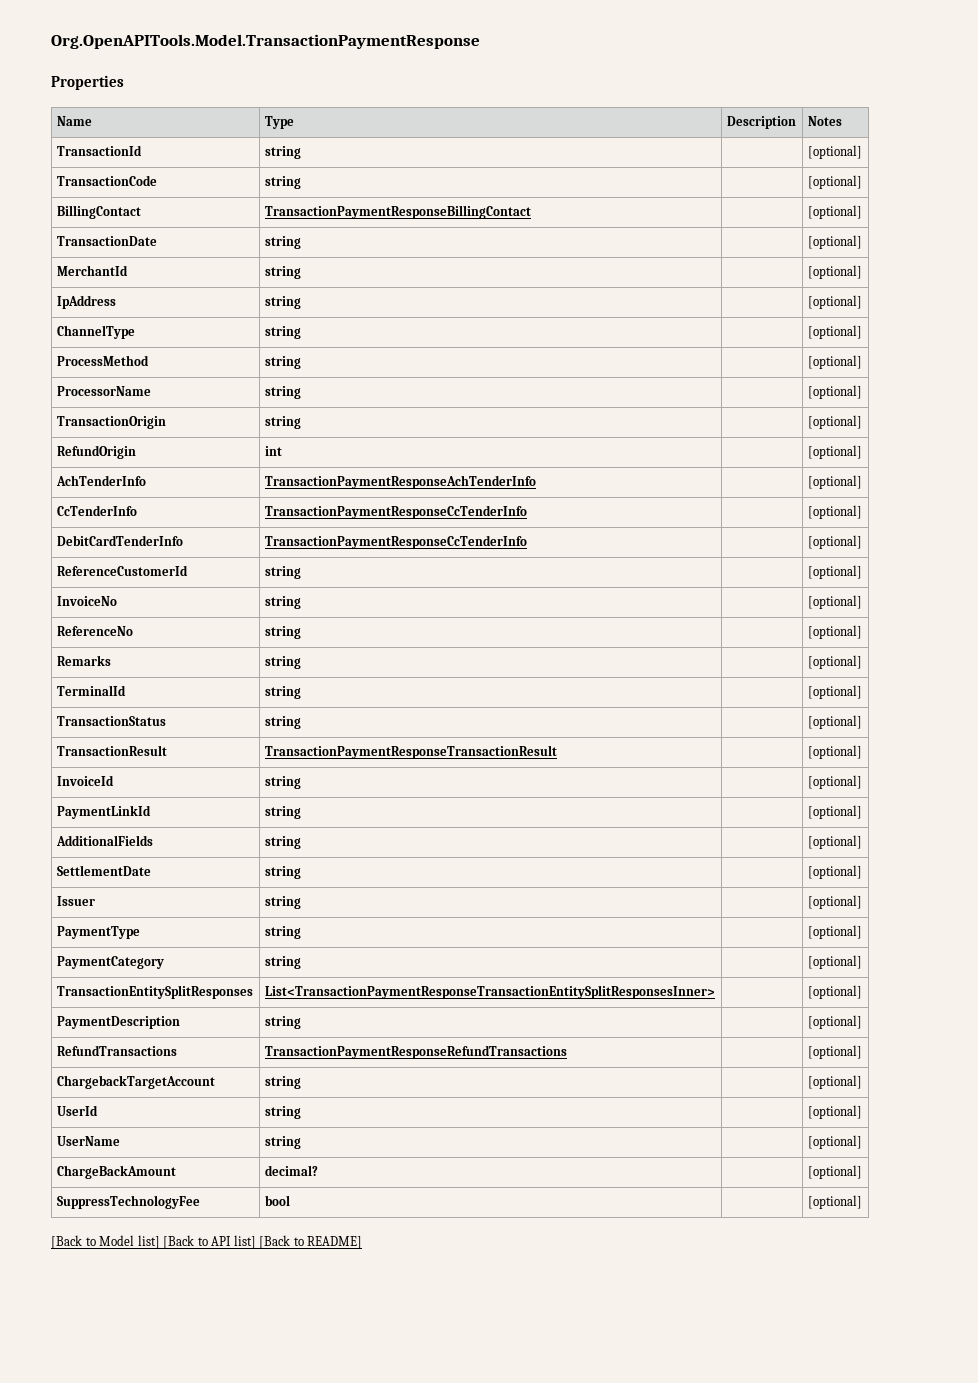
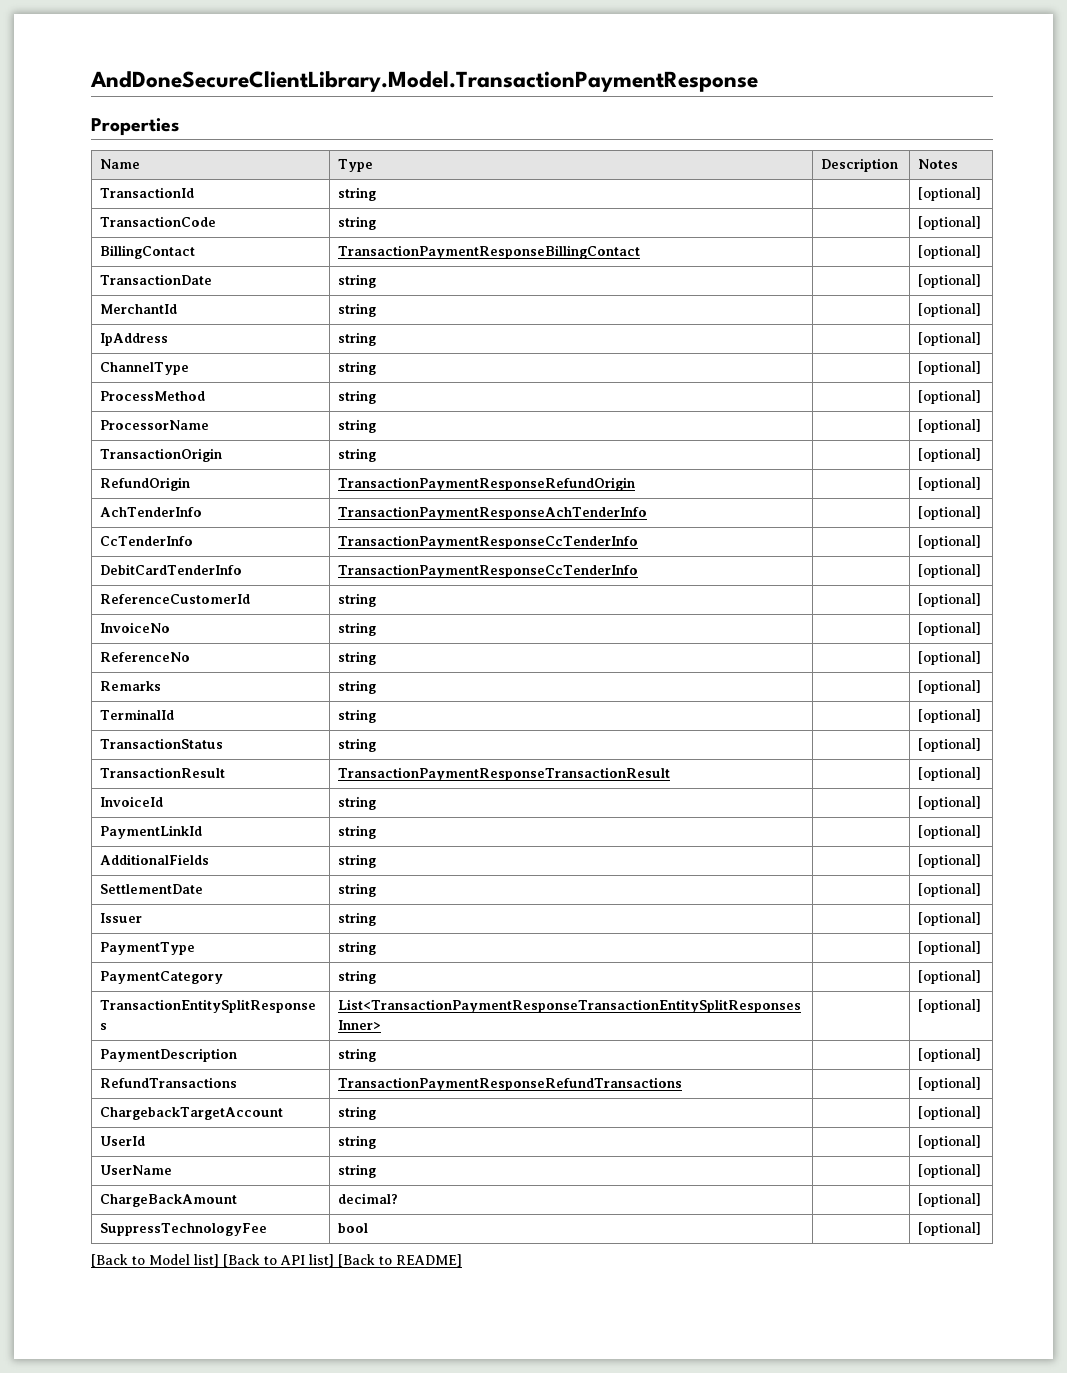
- Org.OpenAPITools.Model.TransactionPaymentResponse
+ AndDoneSecureClientLibrary.Model.TransactionPaymentResponse
- RefundOrigin | int | | [optional]
+ RefundOrigin | TransactionPaymentResponseRefundOrigin | | [optional]

